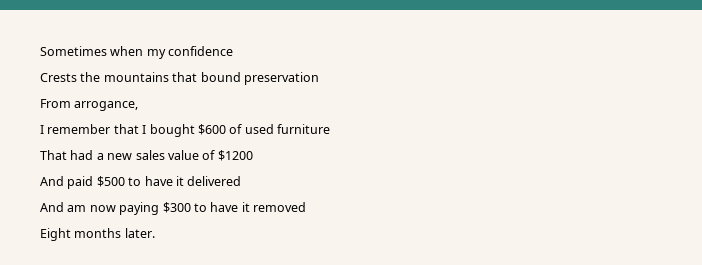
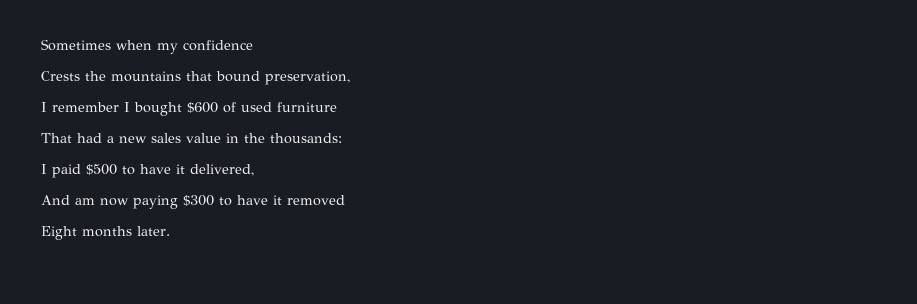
- Crests the mountains that bound preservation
- From arrogance,
+ Crests the mountains that bound preservation,
- I remember that I bought $600 of used furniture
+ I remember I bought $600 of used furniture
- That had a new sales value of $1200
- And paid $500 to have it delivered
+ That had a new sales value in the thousands:
+ I paid $500 to have it delivered,

